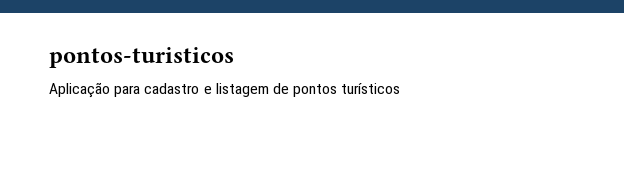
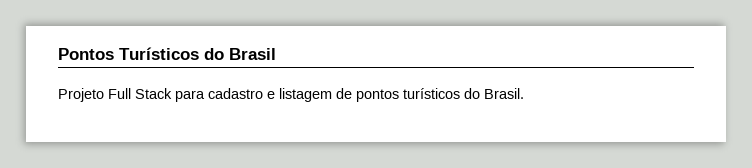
- pontos-turisticos
- Aplicação para cadastro e listagem de pontos turísticos
+ Pontos Turísticos do Brasil
+ Projeto Full Stack para cadastro e listagem de pontos turísticos do Brasil.

